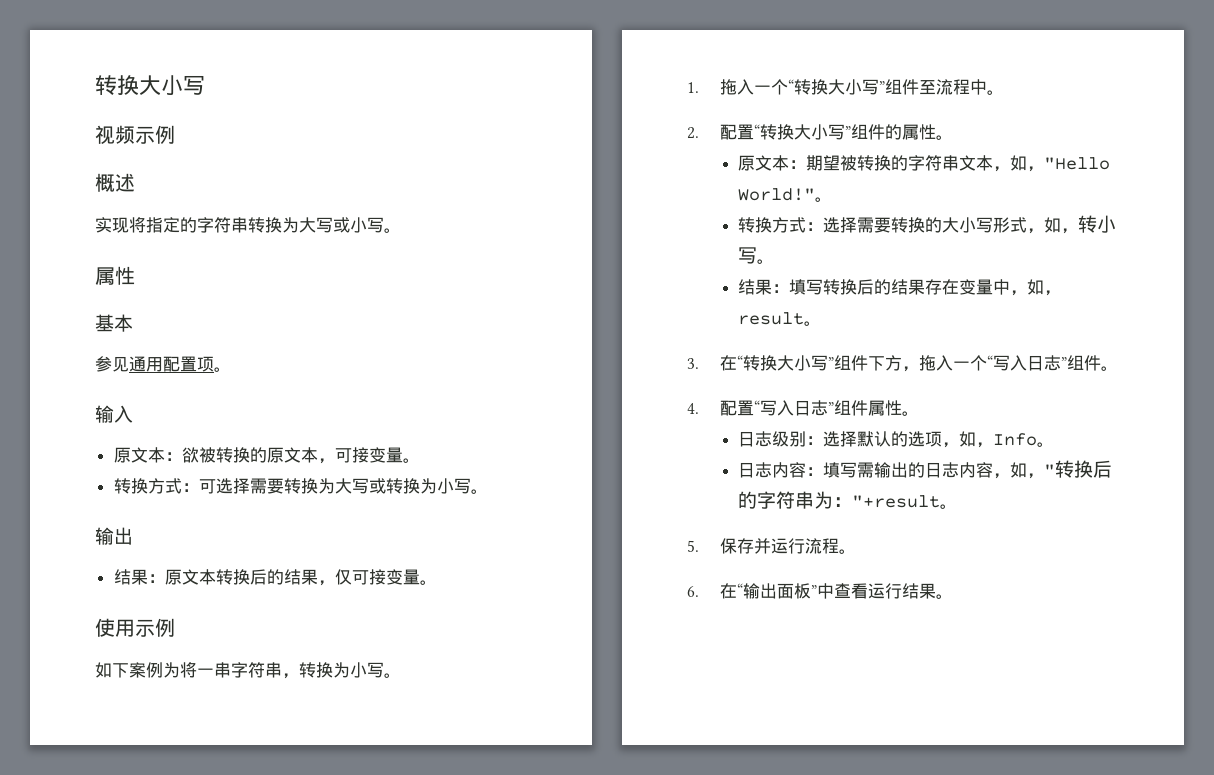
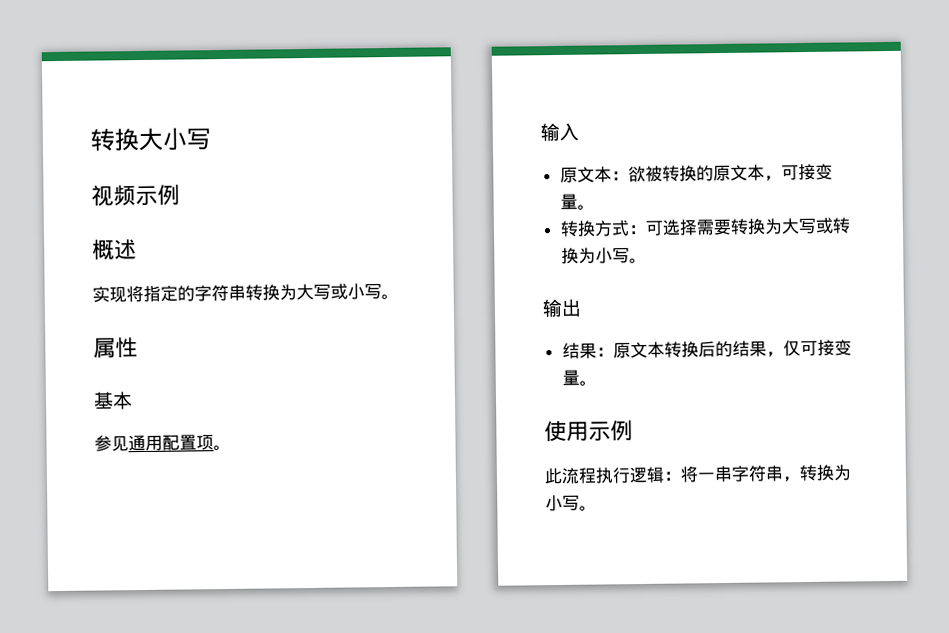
- 如下案例为将一串字符串，转换为小写。
+ 此流程执行逻辑：将一串字符串，转换为小写。
- 1.拖入一个“转换大小写”组件至流程中。
- 2.配置“转换大小写”组件的属性。
- 原文本：期望被转换的字符串文本，如，"Hello World!"。
- 转换方式：选择需要转换的大小写形式，如，转小写。
- 结果：填写转换后的结果存在变量中，如，result。
- 3.在“转换大小写”组件下方，拖入一个“写入日志”组件。
- 4.配置“写入日志”组件属性。
- 日志级别：选择默认的选项，如，Info。
- 日志内容：填写需输出的日志内容，如，"转换后的字符串为："+result。
- 5.保存并运行流程。
- 6.在“输出面板”中查看运行结果。

